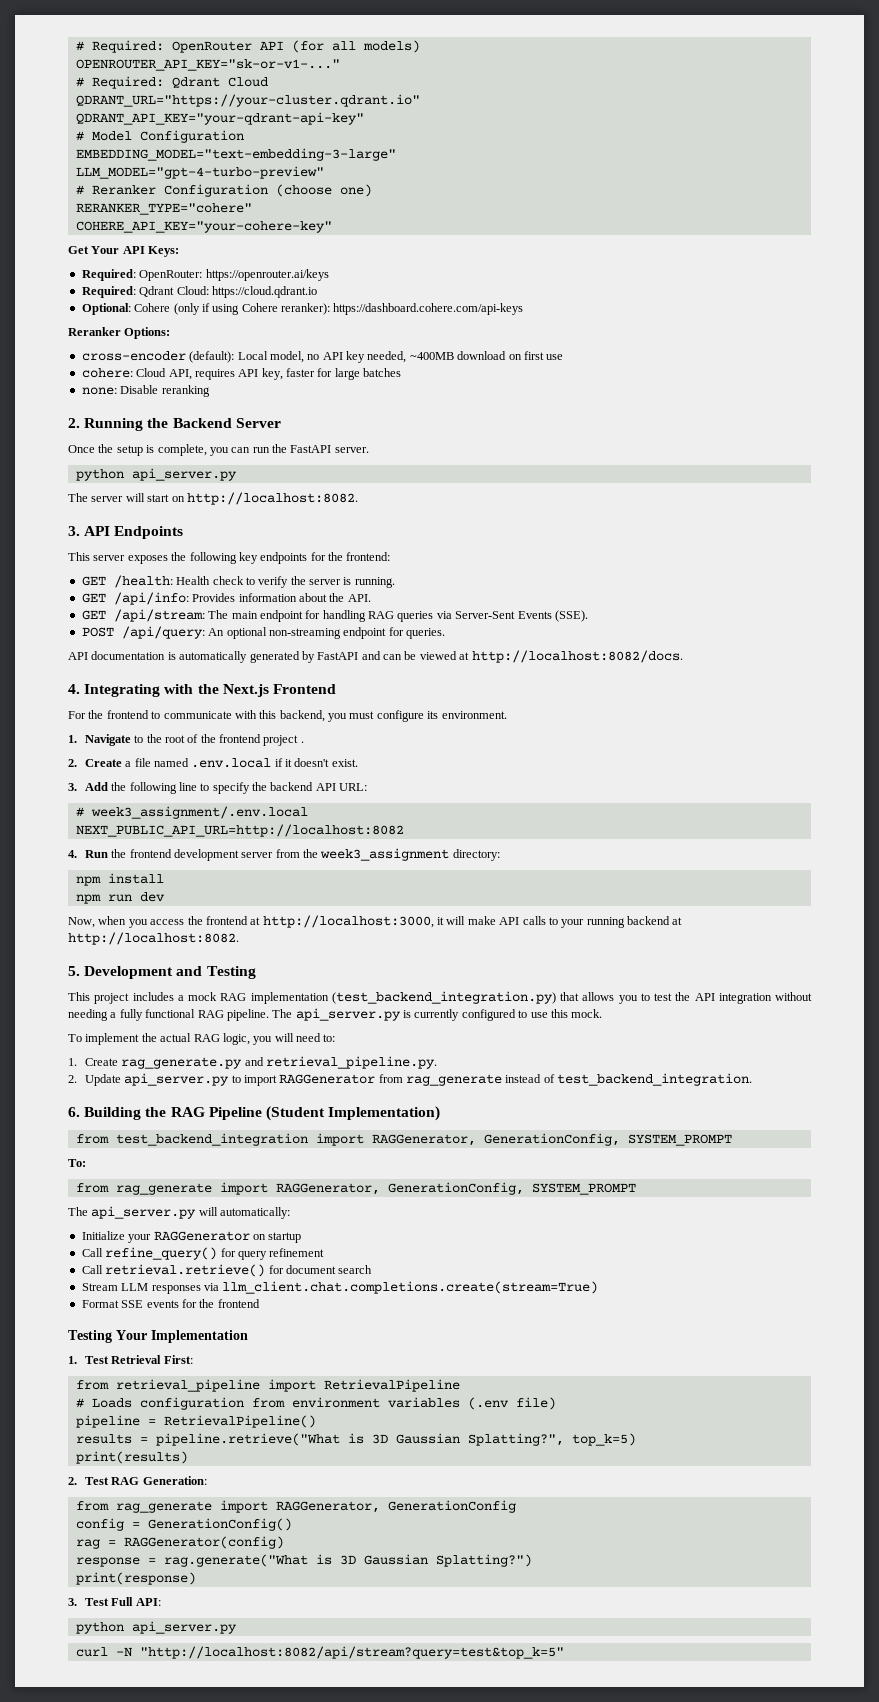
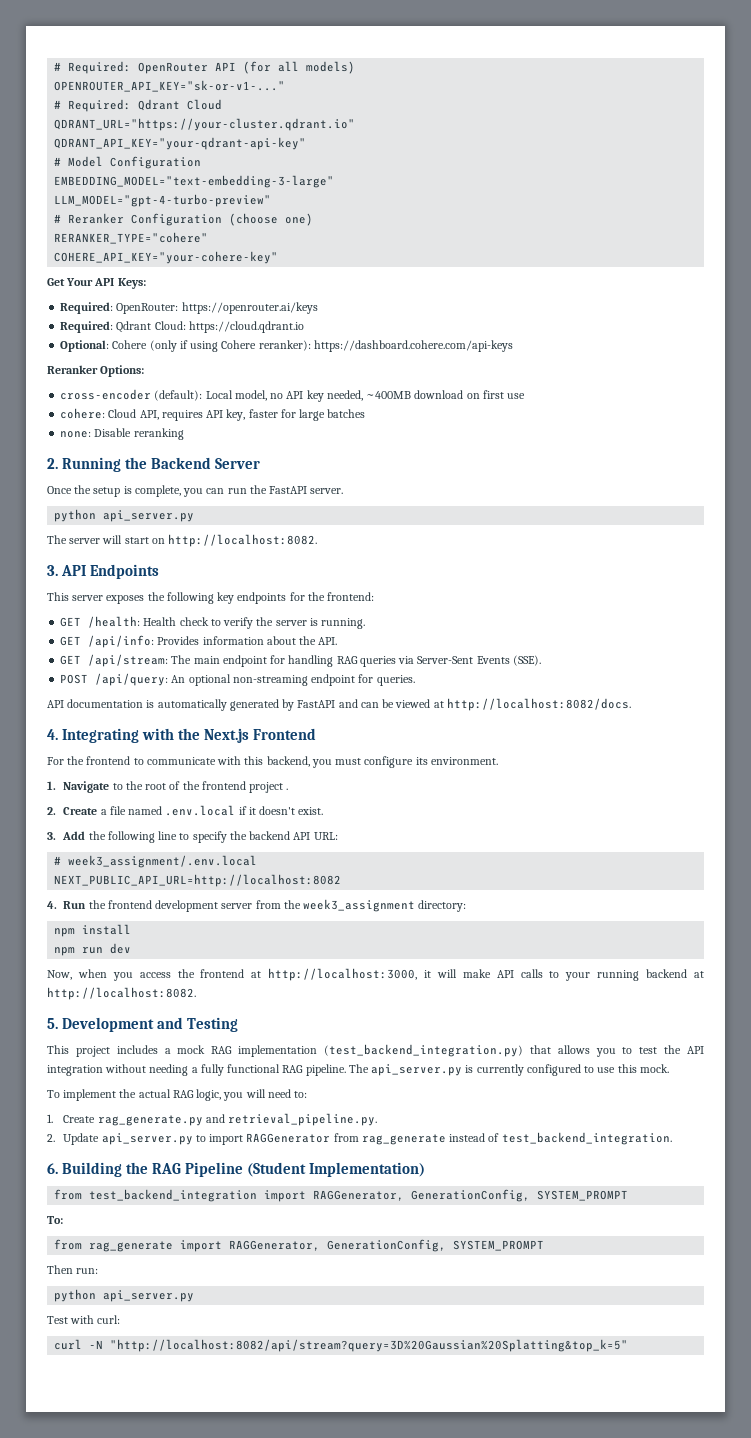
- The api_server.py will automatically:
- Initialize your RAGGenerator on startup
- Call refine_query() for query refinement
- Call retrieval.retrieve() for document search
- Stream LLM responses via llm_client.chat.completions.create(stream=True)
- Format SSE events for the frontend
- Testing Your Implementation
- 1. Test Retrieval First:
- from retrieval_pipeline import RetrievalPipeline
- # Loads configuration from environment variables (.env file)
- pipeline = RetrievalPipeline()
- results = pipeline.retrieve("What is 3D Gaussian Splatting?", top_k=5)
- print(results)
- 2. Test RAG Generation:
- from rag_generate import RAGGenerator, GenerationConfig
- config = GenerationConfig()
- rag = RAGGenerator(config)
- response = rag.generate("What is 3D Gaussian Splatting?")
- print(response)
- 3. Test Full API:
+ Then run:
  python api_server.py
+ Test with curl:
- curl -N "http://localhost:8082/api/stream?query=test&top_k=5"
+ curl -N "http://localhost:8082/api/stream?query=3D%20Gaussian%20Splatting&top_k=5"

